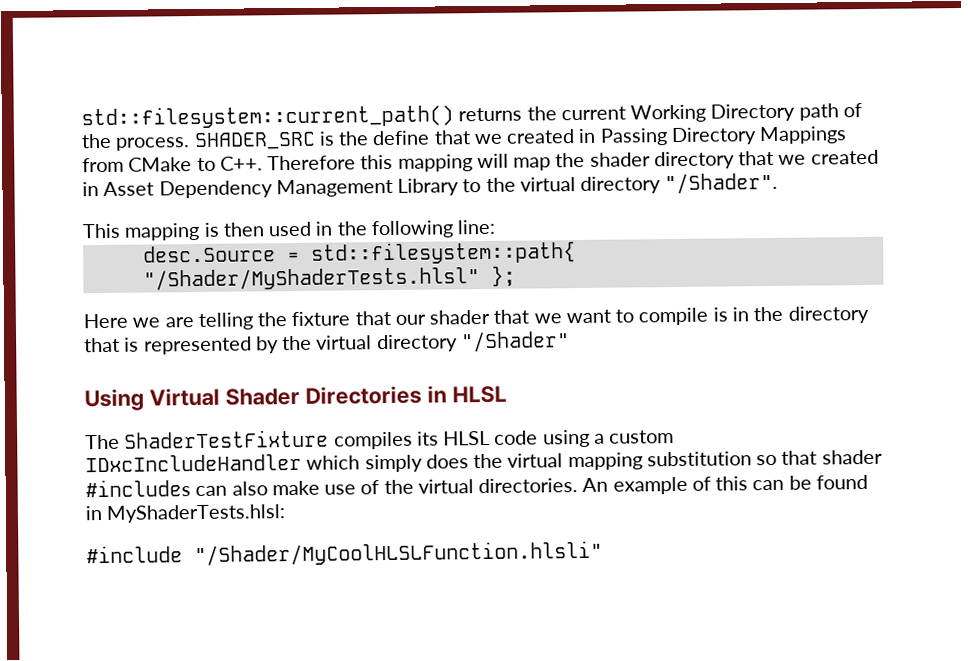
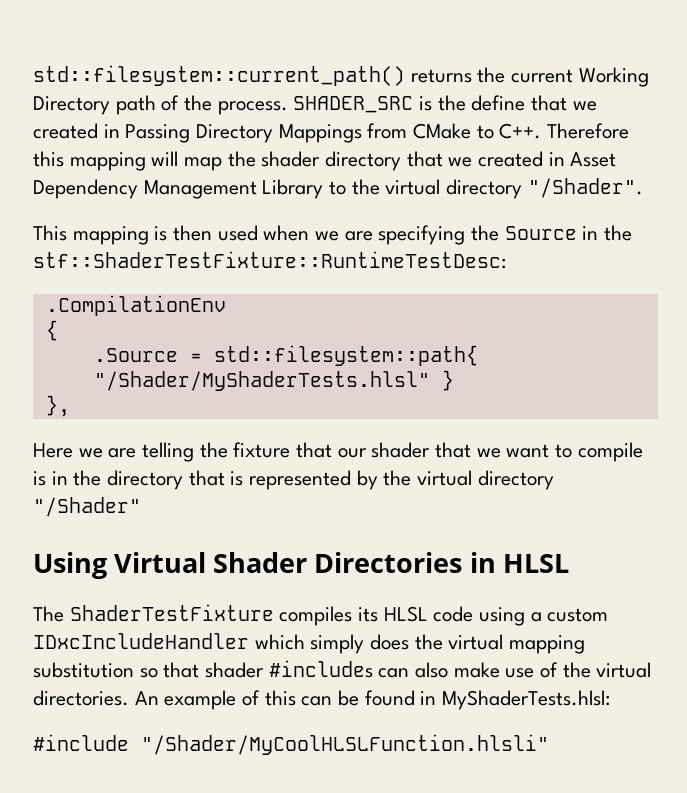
- This mapping is then used in the following line:
- desc.Source = std::filesystem::path{ "/Shader/MyShaderTests.hlsl" };
+ This mapping is then used when we are specifying the Source in the stf::ShaderTestFixture::RuntimeTestDesc:
+ .CompilationEnv
+ {
+ .Source = std::filesystem::path{ "/Shader/MyShaderTests.hlsl" }
+ },

